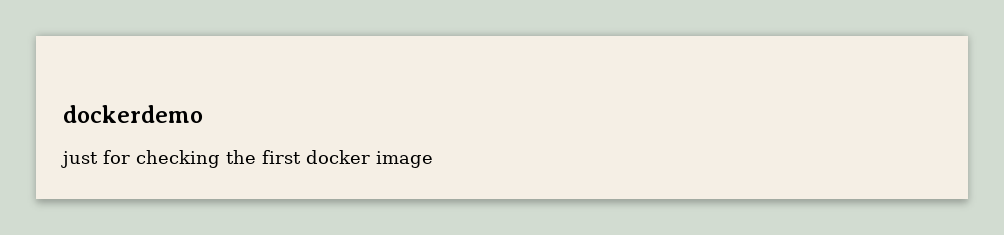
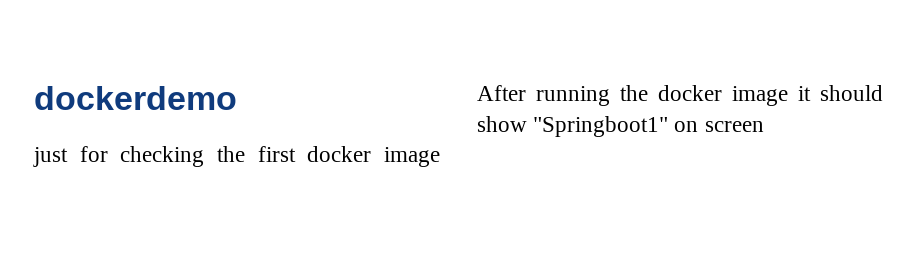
- just for checking the first docker image
+ just for checking the first docker image After running the docker image it should show "Springboot1" on screen

